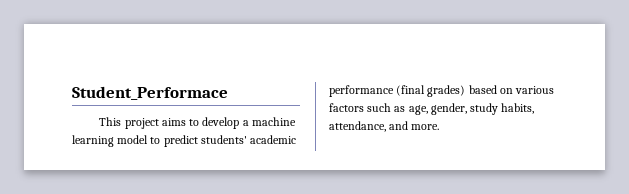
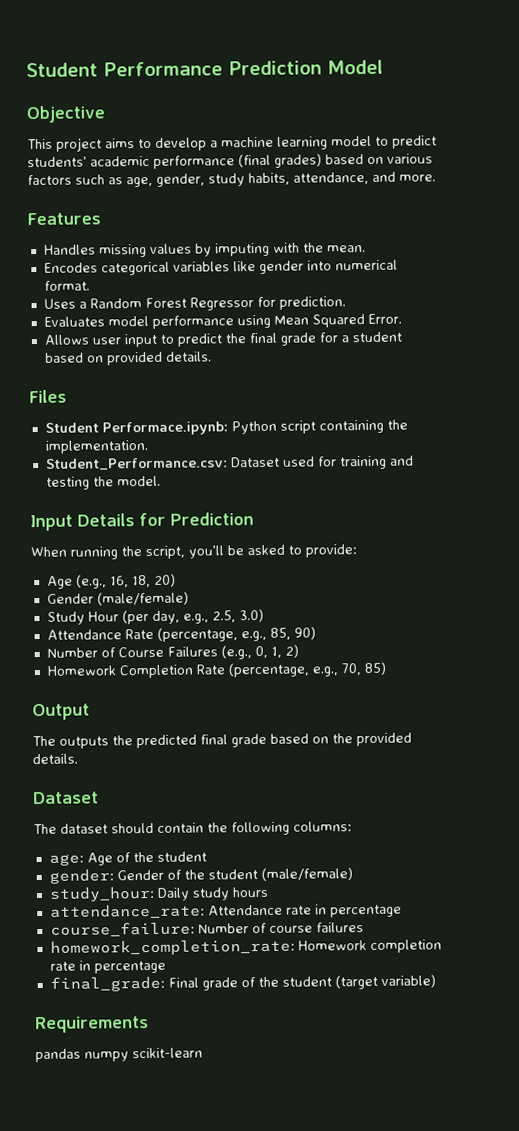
- Student_Performace
+ Student Performance Prediction Model
+ Objective
+ Features
+ Handles missing values by imputing with the mean.
+ Encodes categorical variables like gender into numerical format.
+ Uses a Random Forest Regressor for prediction.
+ Evaluates model performance using Mean Squared Error.
+ Allows user input to predict the final grade for a student based on provided details.
+ Files
+ Student Performace.ipynb: Python script containing the implementation.
+ Student_Performance.csv: Dataset used for training and testing the model.
+ Input Details for Prediction
+ When running the script, you'll be asked to provide:
+ Age (e.g., 16, 18, 20)
+ Gender (male/female)
+ Study Hour (per day, e.g., 2.5, 3.0)
+ Attendance Rate (percentage, e.g., 85, 90)
+ Number of Course Failures (e.g., 0, 1, 2)
+ Homework Completion Rate (percentage, e.g., 70, 85)
+ Output
+ The outputs the predicted final grade based on the provided details.
+ Dataset
+ The dataset should contain the following columns:
+ age: Age of the student
+ gender: Gender of the student (male/female)
+ study_hour: Daily study hours
+ attendance_rate: Attendance rate in percentage
+ course_failure: Number of course failures
+ homework_completion_rate: Homework completion rate in percentage
+ final_grade: Final grade of the student (target variable)
+ Requirements
+ pandas numpy scikit-learn

